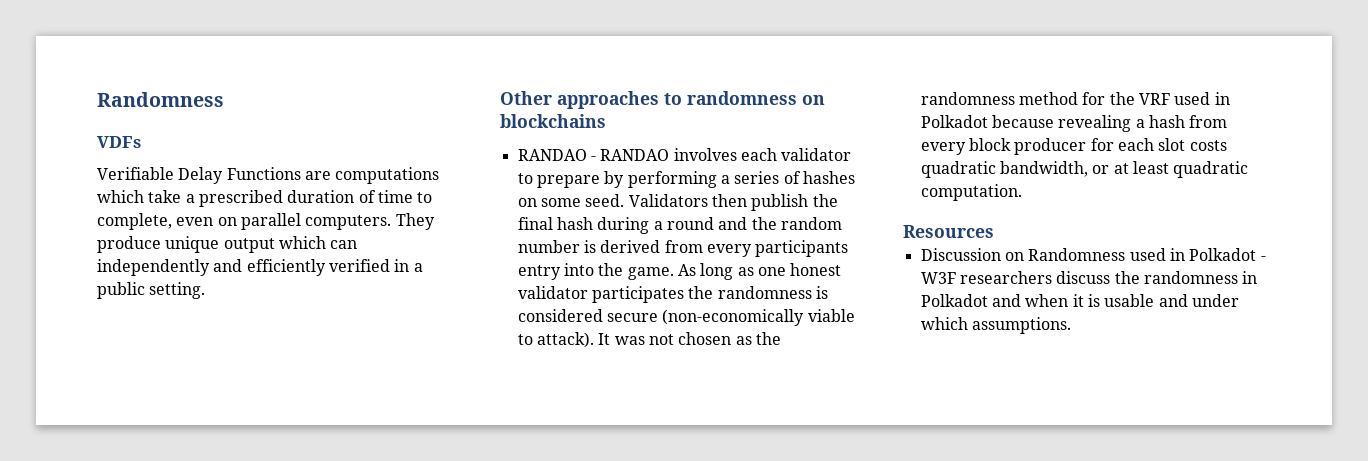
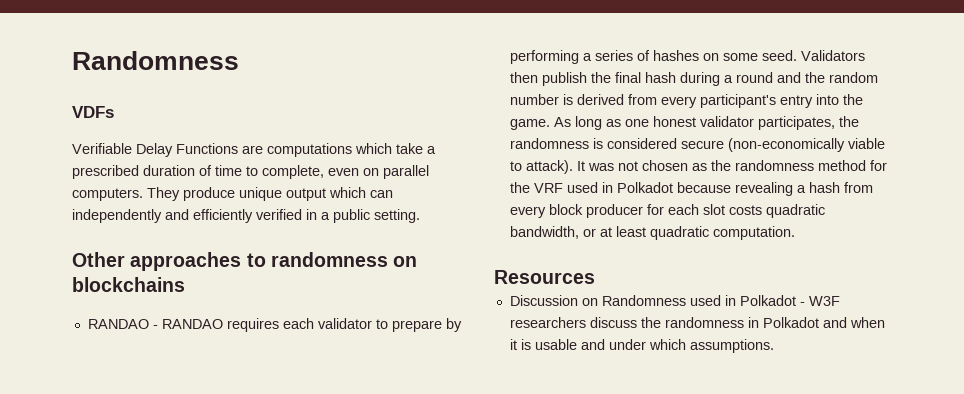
- RANDAO - RANDAO involves each validator to prepare by performing a series of hashes on some seed.
+ RANDAO - RANDAO requires each validator to prepare by performing a series of hashes on some seed.
- Validators then publish the final hash during a round and the random number is derived from every participants entry into the game.
+ Validators then publish the final hash during a round and the random number is derived from every participant's entry into the game.
- As long as one honest validator participates the randomness is considered secure (non-economically viable to attack).
+ As long as one honest validator participates, the randomness is considered secure (non-economically viable to attack).

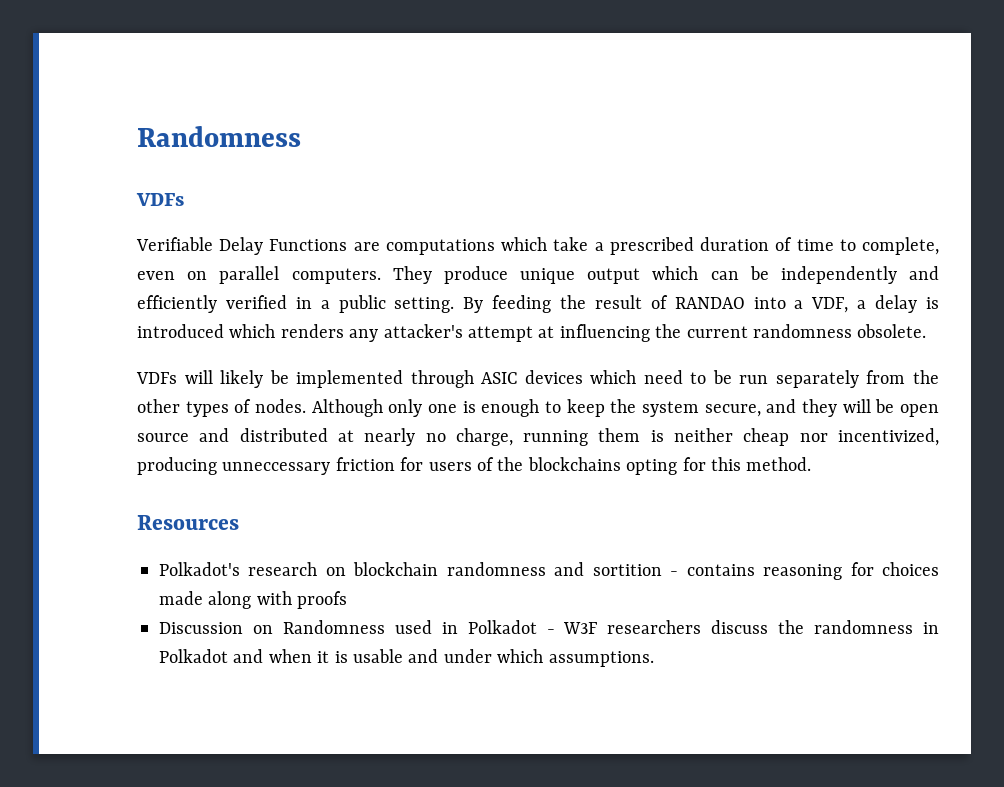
- They produce unique output which can independently and efficiently verified in a public setting.
- Other approaches to randomness on blockchains
- RANDAO - RANDAO requires each validator to prepare by performing a series of hashes on some seed. Validators then publish the final hash during a round and the random number is derived from every participant's entry into the game. As long as one honest validator participates, the randomness is considered secure (non-economically viable to attack). It was not chosen as the randomness method for the VRF used in Polkadot because revealing a hash from every block producer for each slot costs quadratic bandwidth, or at least quadratic computation.
+ They produce unique output which can be independently and efficiently verified in a public setting. By feeding the result of RANDAO into a VDF, a delay is introduced which renders any attacker's attempt at influencing the current randomness obsolete.
+ VDFs will likely be implemented through ASIC devices which need to be run separately from the other types of nodes. Although only one is enough to keep the system secure, and they will be open source and distributed at nearly no charge, running them is neither cheap nor incentivized, producing unneccessary friction for users of the blockchains opting for this method.
  Resources
+ Polkadot's research on blockchain randomness and sortition - contains reasoning for choices made along with proofs

